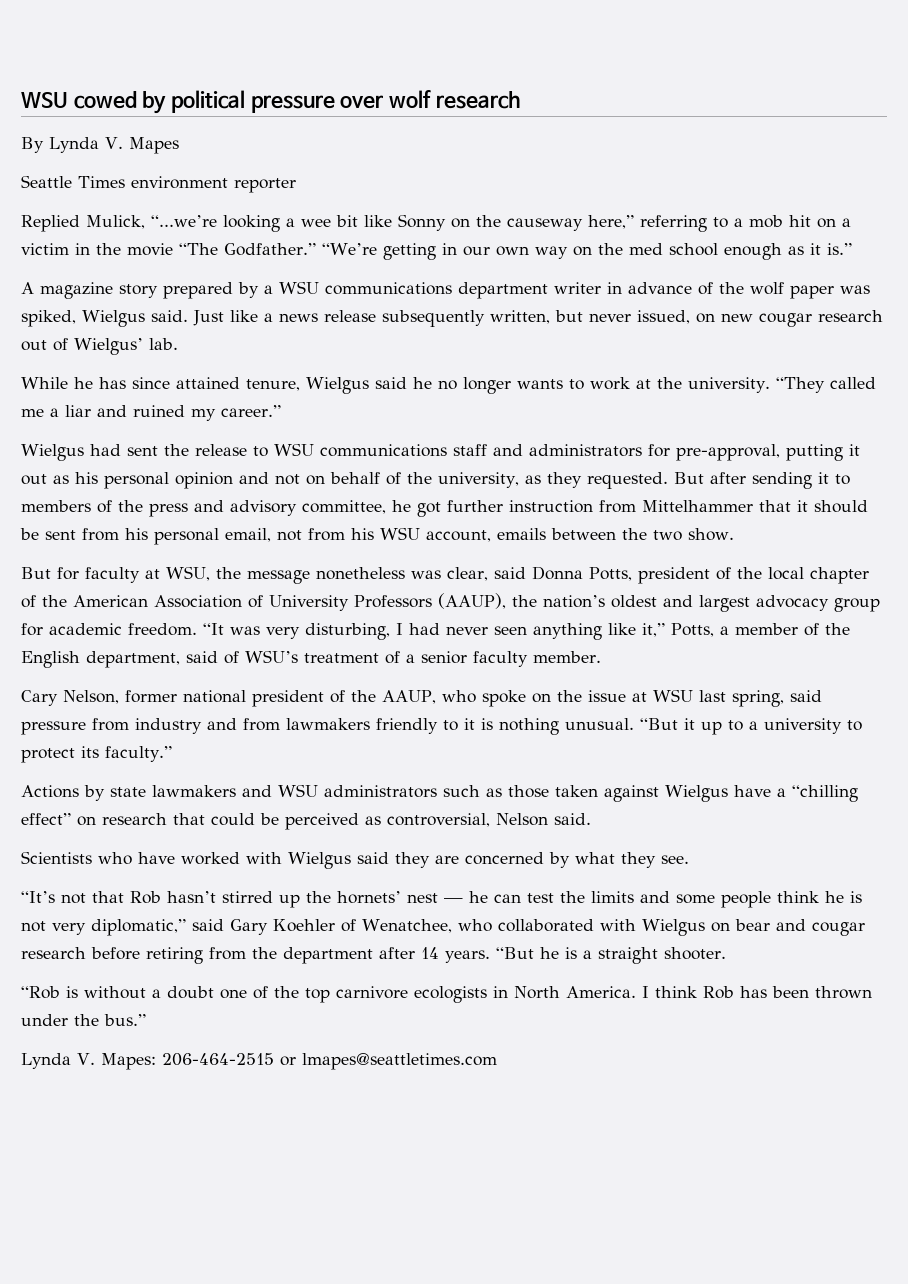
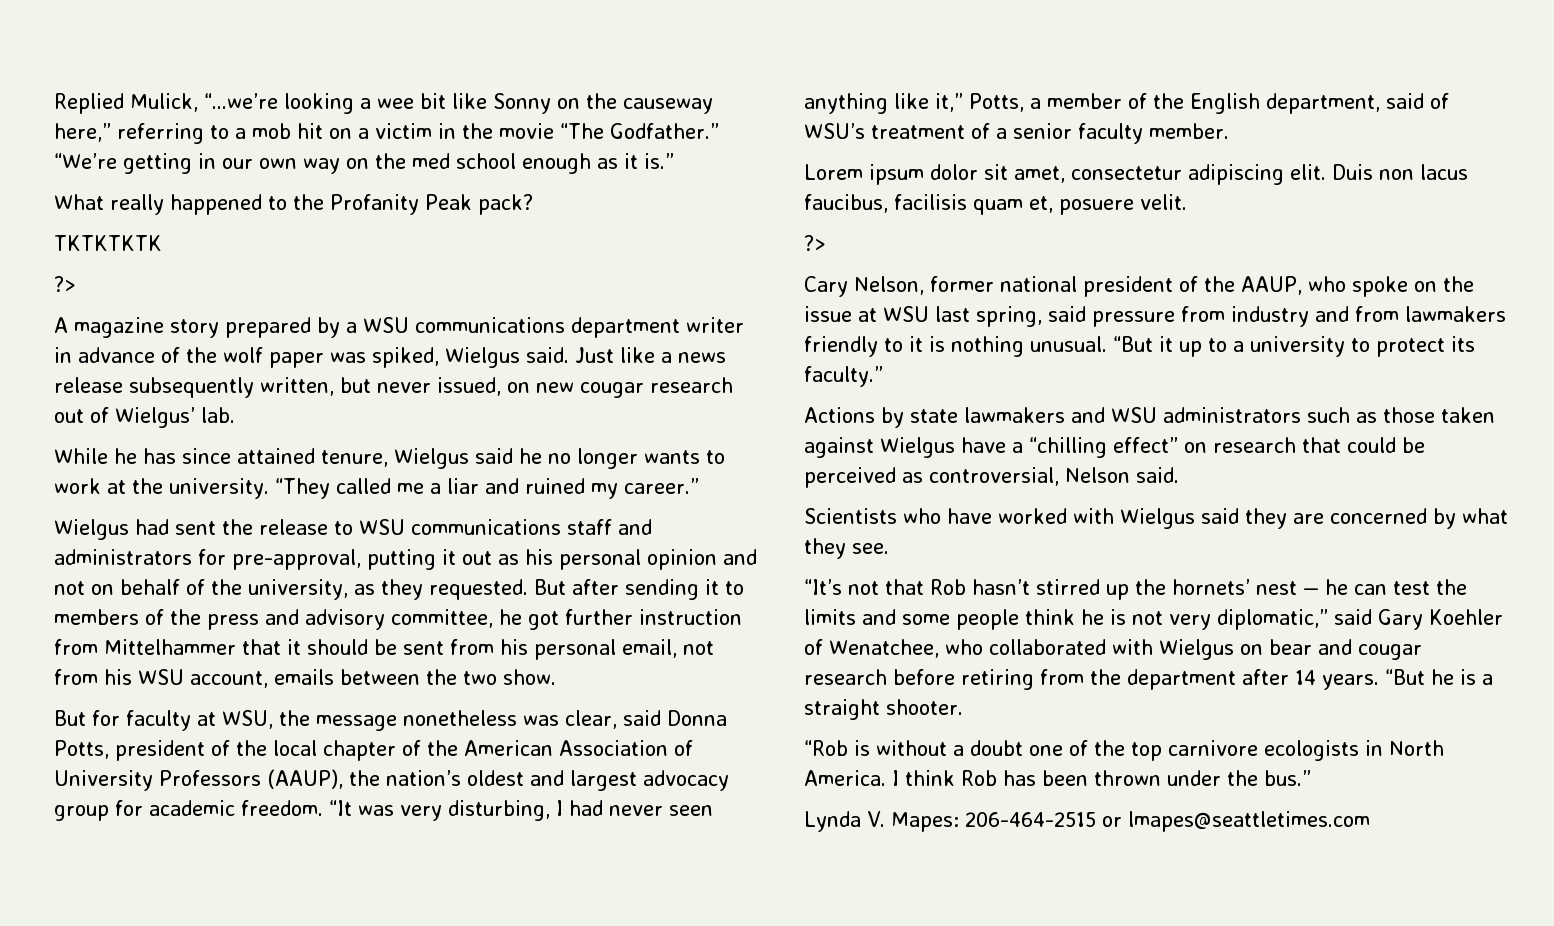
- WSU cowed by political pressure over wolf research
- By Lynda V. Mapes
- Seattle Times environment reporter
+ What really happened to the Profanity Peak pack?
+ TKTKTKTK
+ ?>
+ Lorem ipsum dolor sit amet, consectetur adipiscing elit. Duis non lacus faucibus, facilisis quam et, posuere velit.
+ ?>

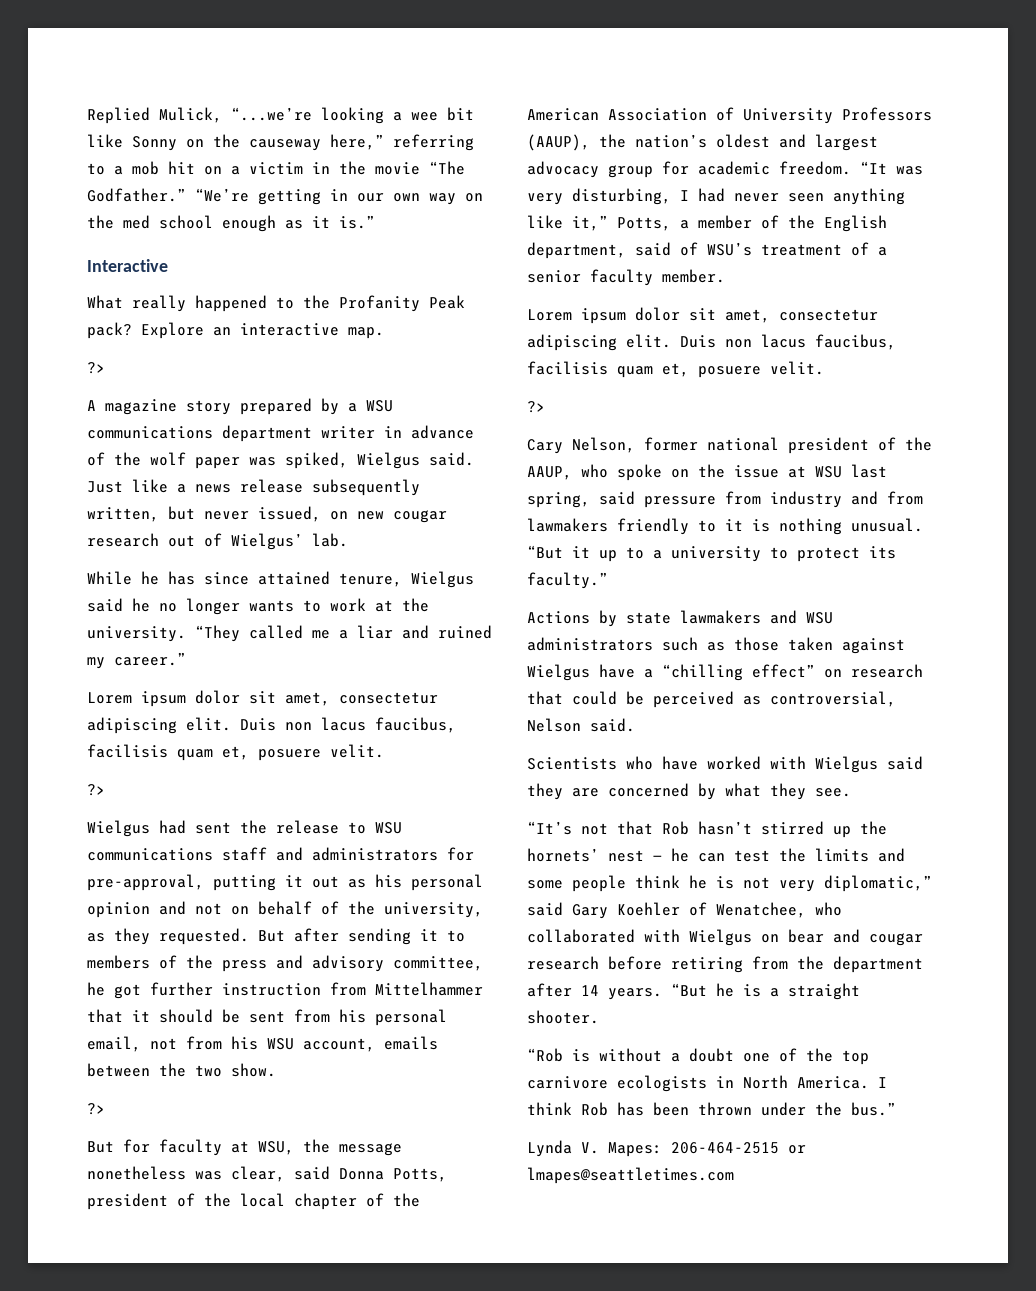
+ Interactive
- What really happened to the Profanity Peak pack?
- TKTKTKTK
+ What really happened to the Profanity Peak pack? Explore an interactive map.
  “They called me a liar and ruined my career.”
+ Lorem ipsum dolor sit amet, consectetur adipiscing elit. Duis non lacus faucibus, facilisis quam et, posuere velit.
+ ?>
  But after sending it to members of the press and advisory committee, he got further instruction from Mittelhammer that it should be sent from his personal email, not from his WSU account, emails between the two show.
+ ?>

